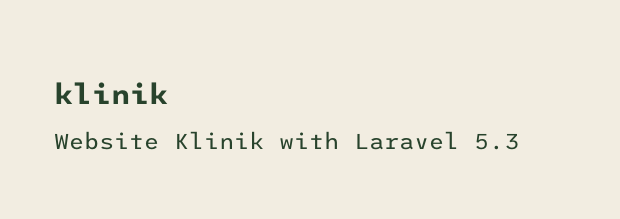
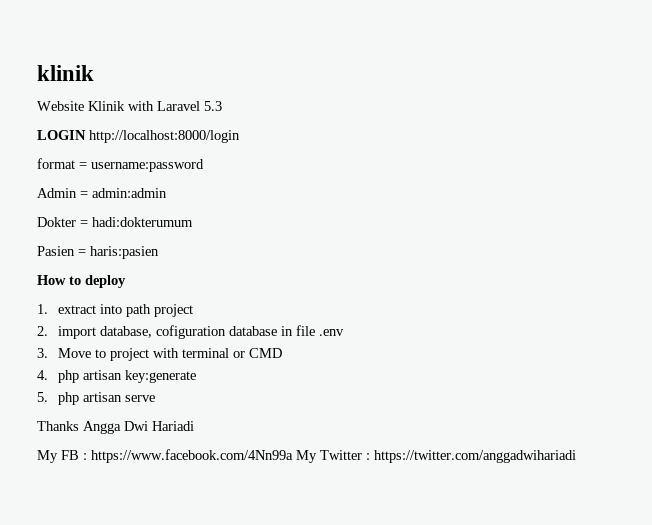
+ LOGIN http://localhost:8000/login
+ format = username:password
+ Admin = admin:admin
+ Dokter = hadi:dokterumum
+ Pasien = haris:pasien
+ How to deploy
+ 1. extract into path project
+ 2. import database, cofiguration database in file .env
+ 3. Move to project with terminal or CMD
+ 4. php artisan key:generate
+ 5. php artisan serve
+ Thanks Angga Dwi Hariadi
+ My FB : https://www.facebook.com/4Nn99a My Twitter : https://twitter.com/anggadwihariadi

